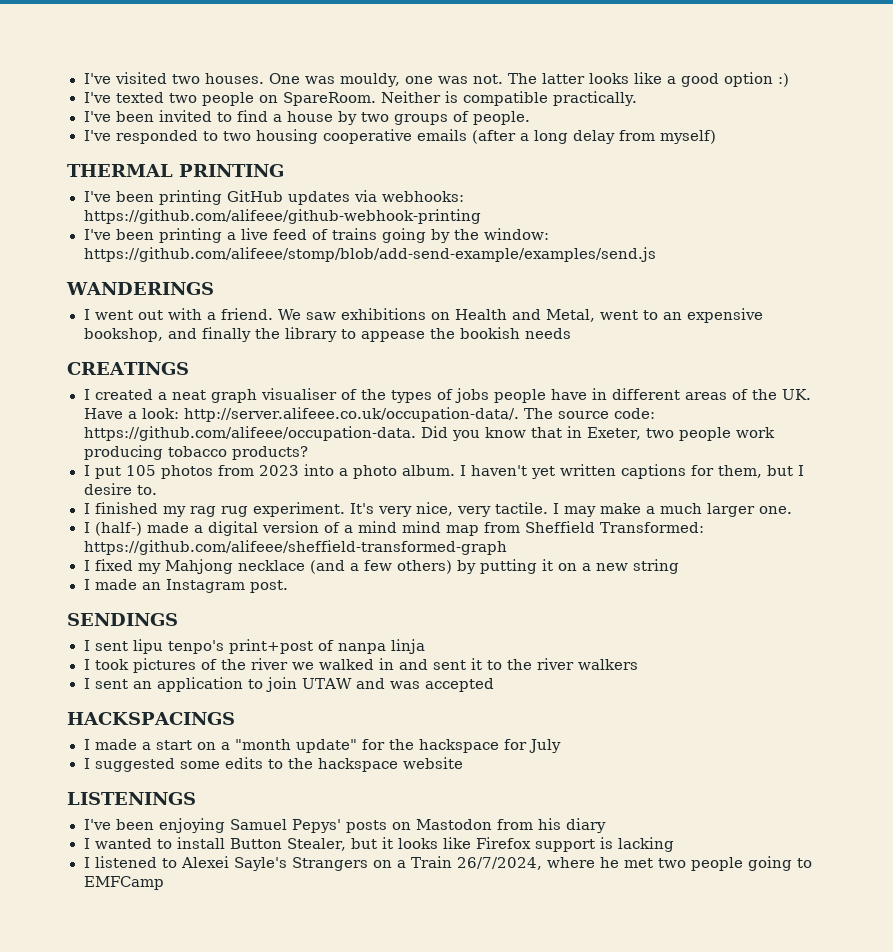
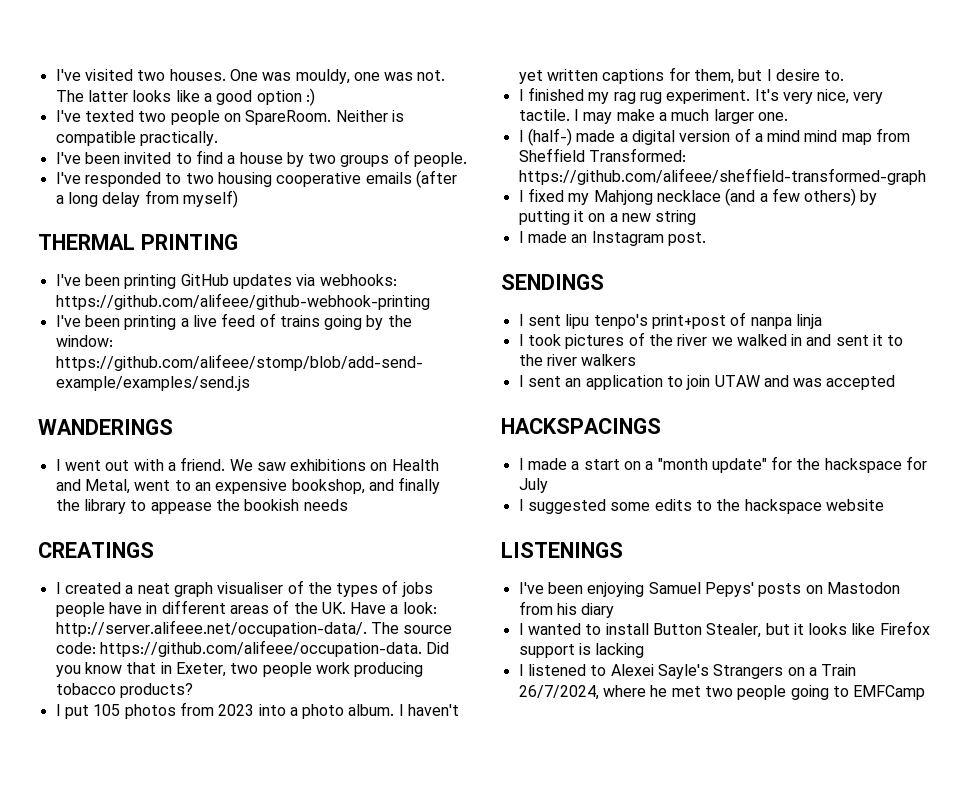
- I created a neat graph visualiser of the types of jobs people have in different areas of the UK. Have a look: http://server.alifeee.co.uk/occupation-data/. The source code: https://github.com/alifeee/occupation-data. Did you know that in Exeter, two people work producing tobacco products?
+ I created a neat graph visualiser of the types of jobs people have in different areas of the UK. Have a look: http://server.alifeee.net/occupation-data/. The source code: https://github.com/alifeee/occupation-data. Did you know that in Exeter, two people work producing tobacco products?

